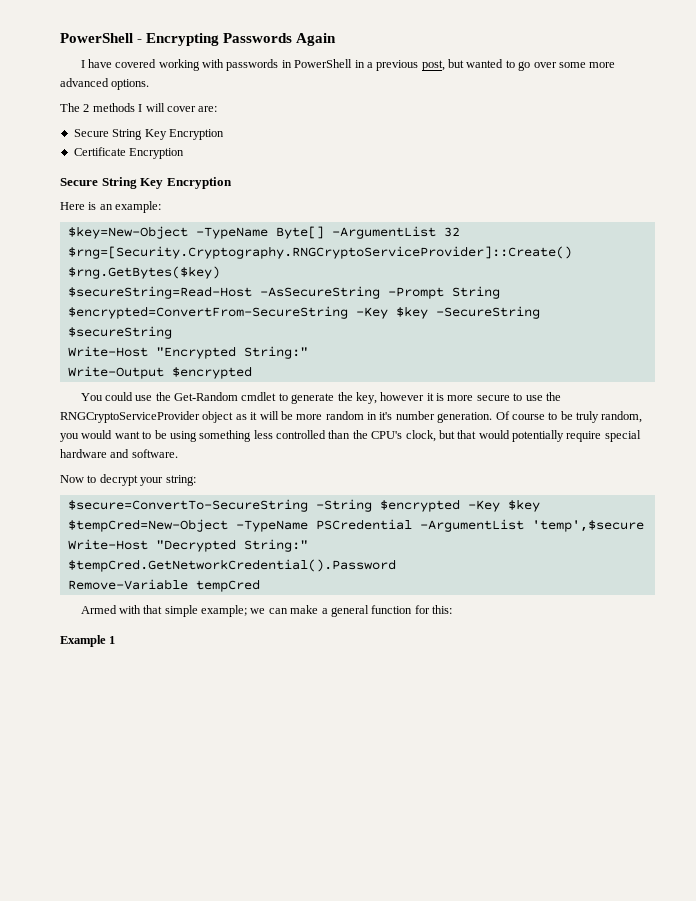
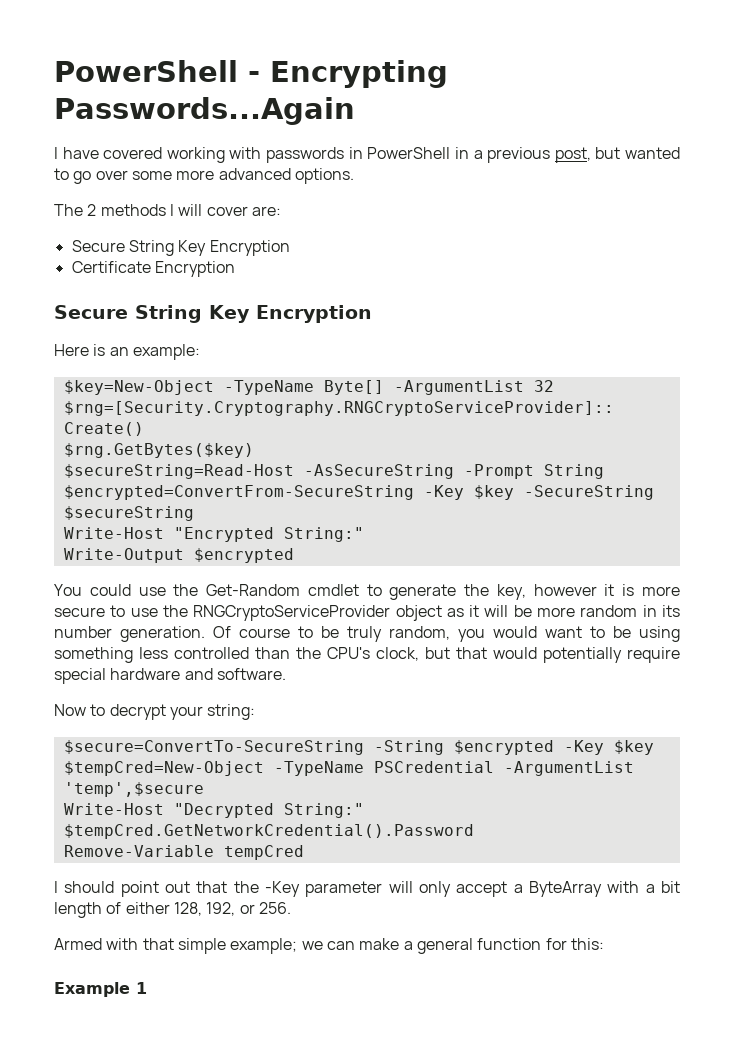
- PowerShell - Encrypting Passwords Again
+ PowerShell - Encrypting Passwords...Again
- You could use the Get-Random cmdlet to generate the key, however it is more secure to use the RNGCryptoServiceProvider object as it will be more random in it's number generation.
+ You could use the Get-Random cmdlet to generate the key, however it is more secure to use the RNGCryptoServiceProvider object as it will be more random in its number generation.
+ I should point out that the -Key parameter will only accept a ByteArray with a bit length of either 128, 192, or 256.

